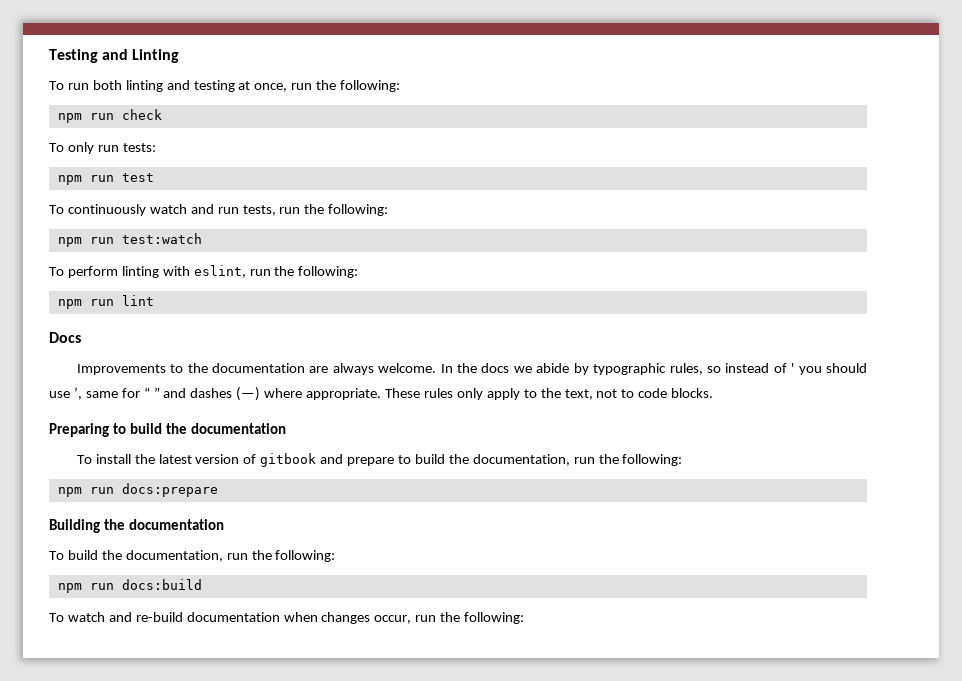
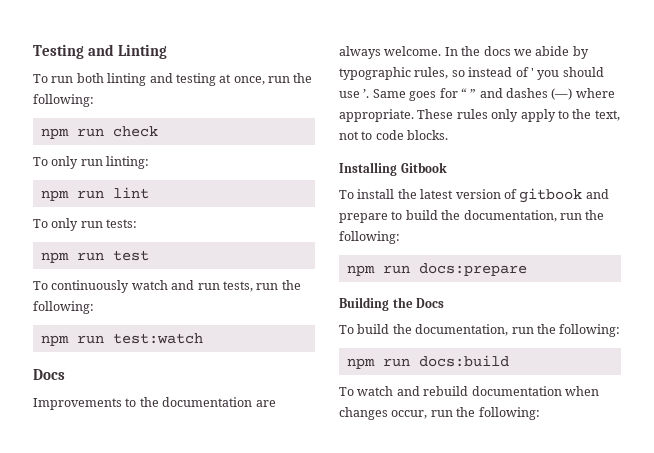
+ To only run linting:
+ npm run lint
- To perform linting with eslint, run the following:
- npm run lint
- In the docs we abide by typographic rules, so instead of ' you should use ’, same for “ ” and dashes (—) where appropriate.
+ In the docs we abide by typographic rules, so instead of ' you should use ’. Same goes for “ ” and dashes (—) where appropriate.
- Preparing to build the documentation
+ Installing Gitbook
- Building the documentation
+ Building the Docs
- To watch and re-build documentation when changes occur, run the following:
+ To watch and rebuild documentation when changes occur, run the following:

